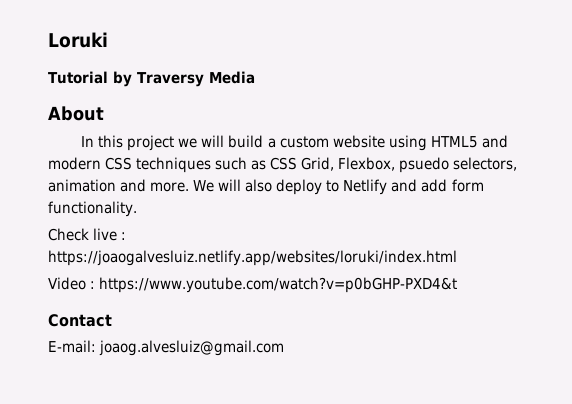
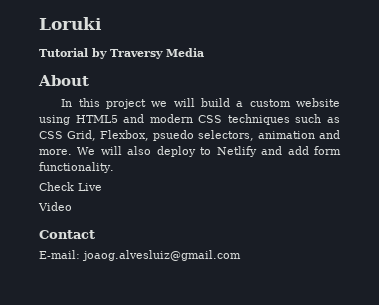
- Check live : https://joaogalvesluiz.netlify.app/websites/loruki/index.html
+ Check Live
- Video : https://www.youtube.com/watch?v=p0bGHP-PXD4&t
+ Video

